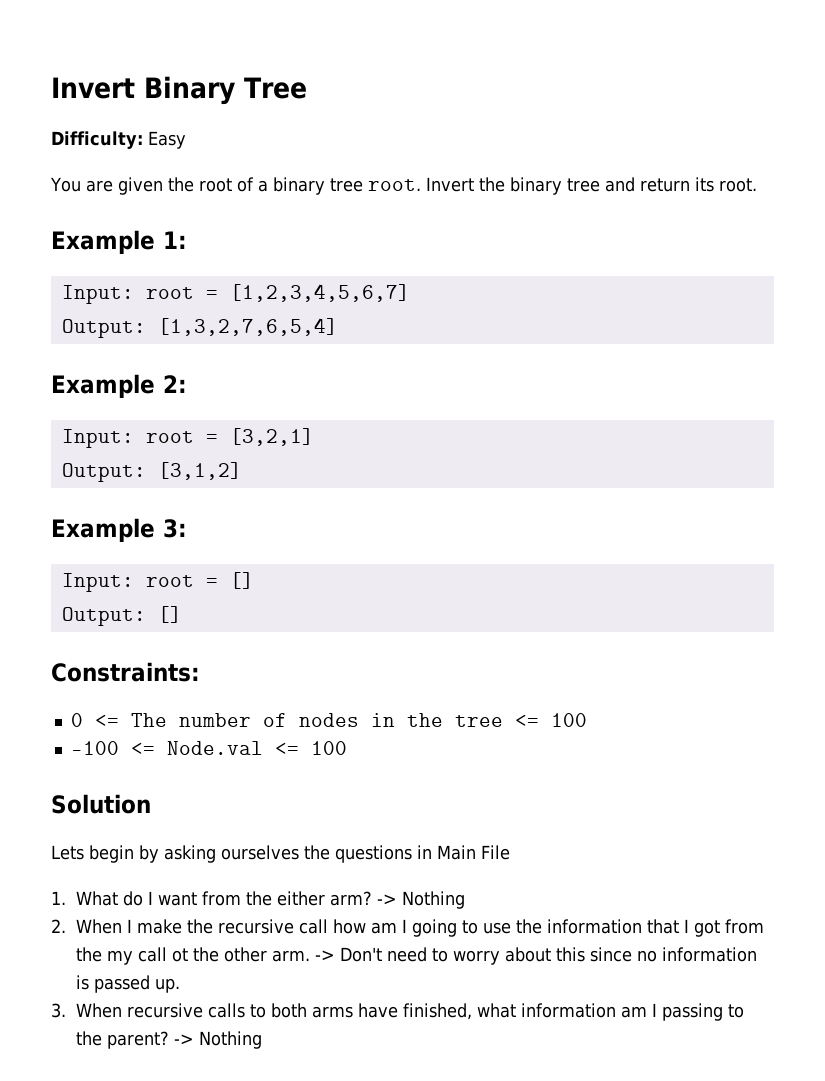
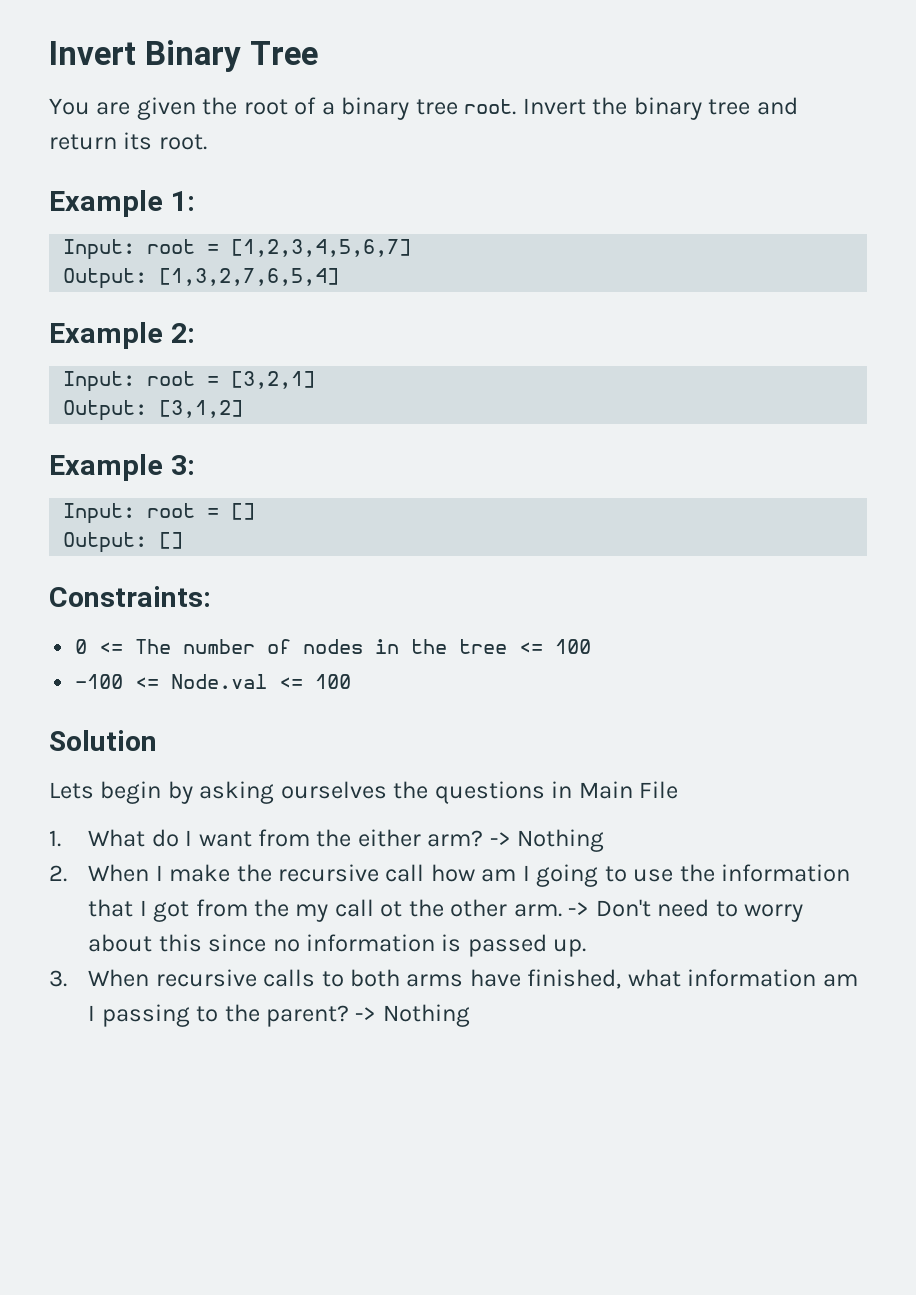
- Difficulty: Easy

